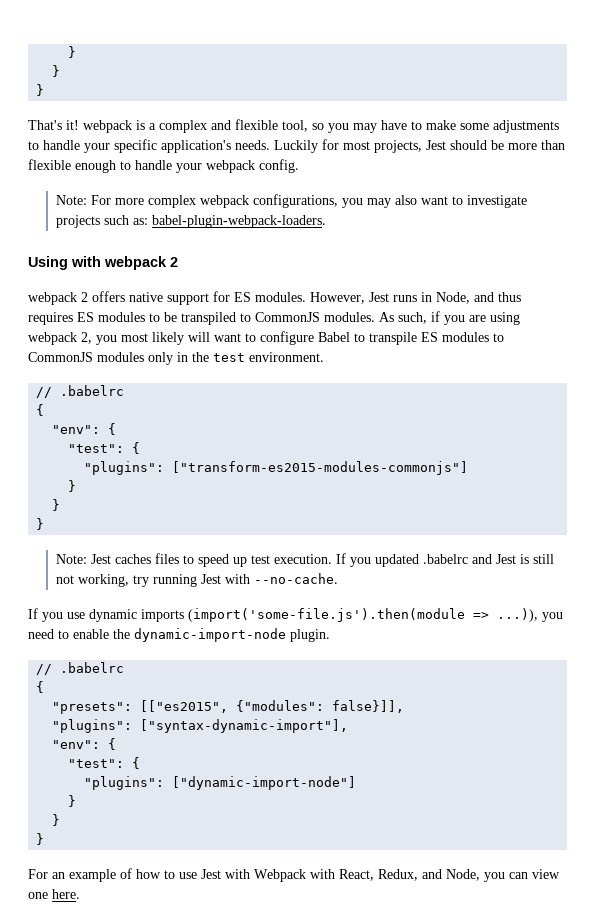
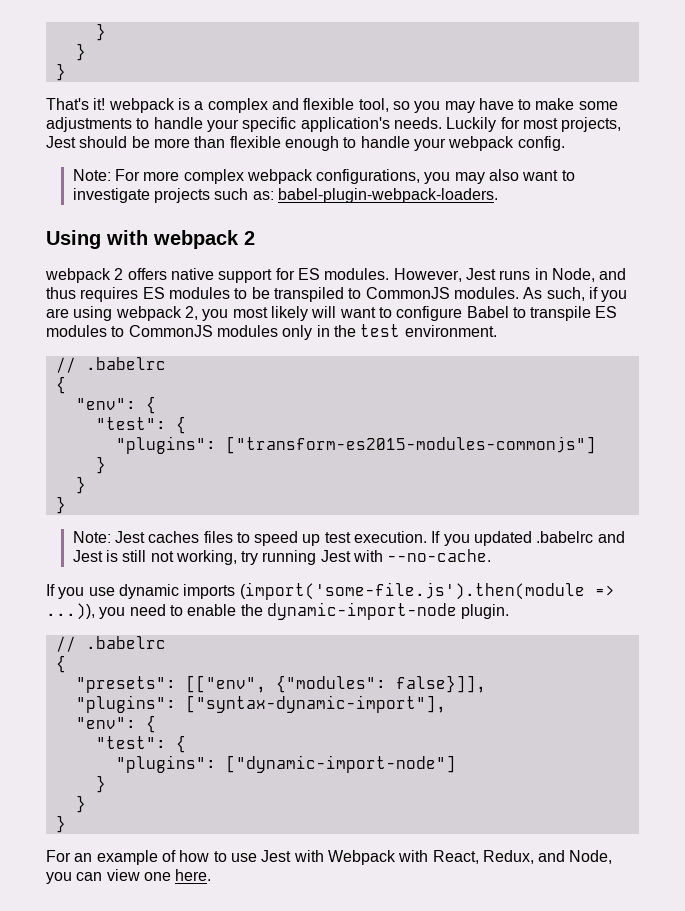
- "presets": [["es2015", {"modules": false}]],
+ "presets": [["env", {"modules": false}]],

